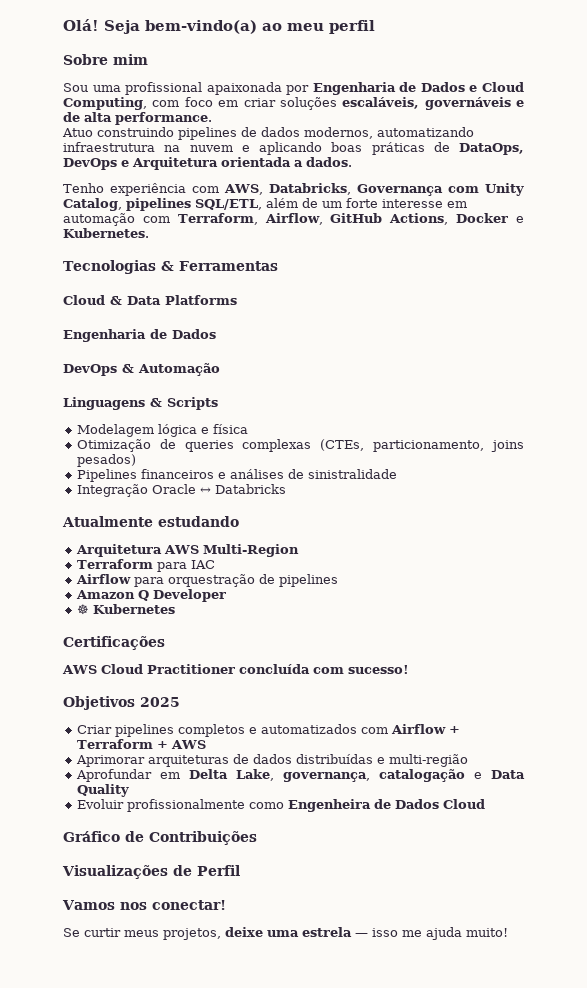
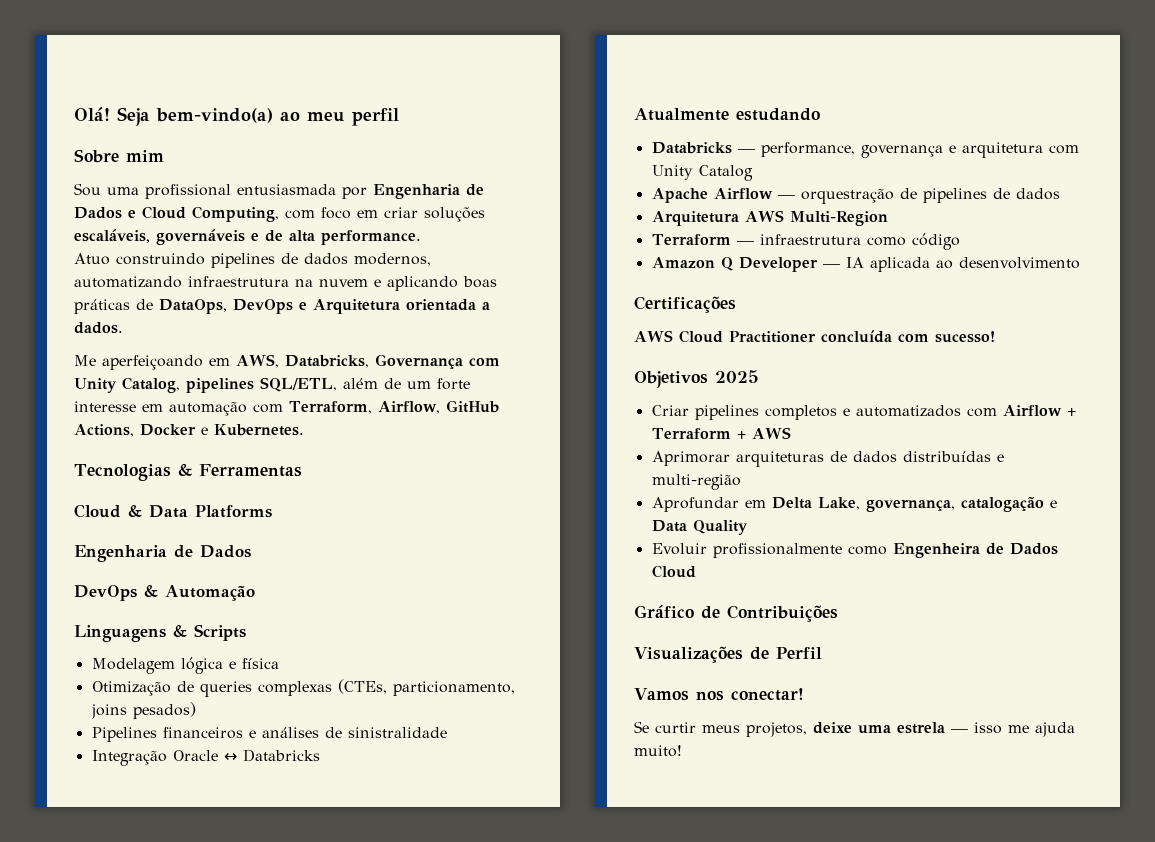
- Sou uma profissional apaixonada por Engenharia de Dados e Cloud Computing, com foco em criar soluções escaláveis, governáveis e de alta performance.
+ Sou uma profissional entusiasmada por Engenharia de Dados e Cloud Computing, com foco em criar soluções escaláveis, governáveis e de alta performance.
- Tenho experiência com AWS, Databricks, Governança com Unity Catalog, pipelines SQL/ETL, além de um forte interesse em automação com Terraform, Airflow, GitHub Actions, Docker e Kubernetes.
+ Me aperfeiçoando em AWS, Databricks, Governança com Unity Catalog, pipelines SQL/ETL, além de um forte interesse em automação com Terraform, Airflow, GitHub Actions, Docker e Kubernetes.
+ Databricks — performance, governança e arquitetura com Unity Catalog
+ Apache Airflow — orquestração de pipelines de dados
  Arquitetura AWS Multi-Region
- Terraform para IAC
- Airflow para orquestração de pipelines
- Amazon Q Developer
- ☸ Kubernetes
+ Terraform — infraestrutura como código
+ Amazon Q Developer — IA aplicada ao desenvolvimento

